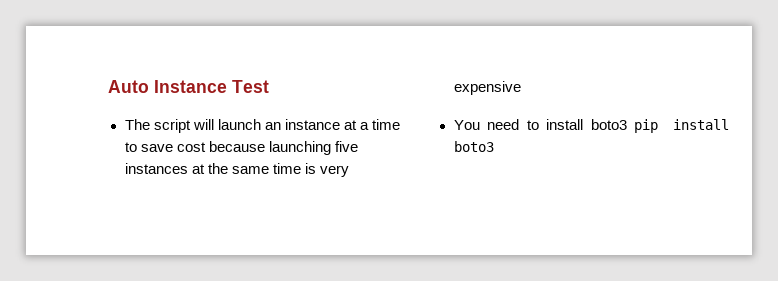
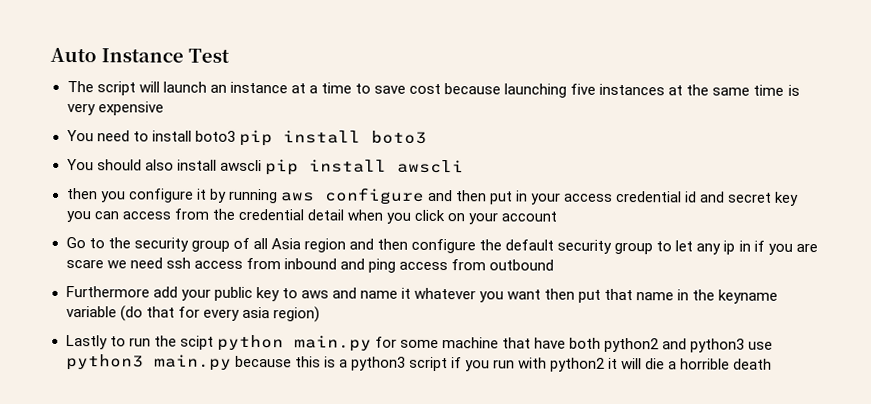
+ You should also install awscli pip install awscli
+ then you configure it by running aws configure and then put in your access credential id and secret key you can access from the credential detail when you click on your account
+ Go to the security group of all Asia region and then configure the default security group to let any ip in if you are scare we need ssh access from inbound and ping access from outbound
+ Furthermore add your public key to aws and name it whatever you want then put that name in the keyname variable (do that for every asia region)
+ Lastly to run the scipt python main.py for some machine that have both python2 and python3 use python3 main.py because this is a python3 script if you run with python2 it will die a horrible death

